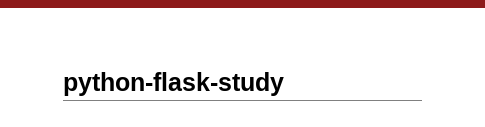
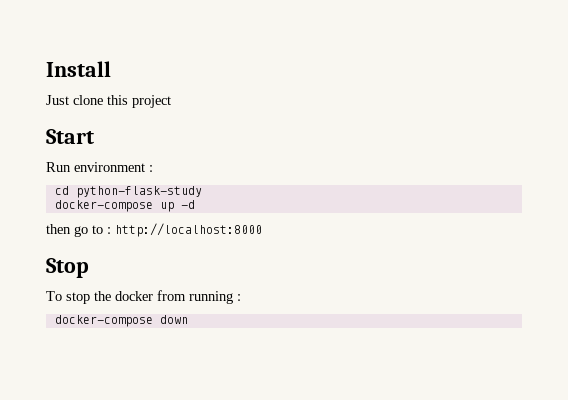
- python-flask-study
+ Install
+ Just clone this project
+ Start
+ Run environment :
+ cd python-flask-study
+ docker-compose up -d
+ then go to : http://localhost:8000
+ Stop
+ To stop the docker from running :
+ docker-compose down

